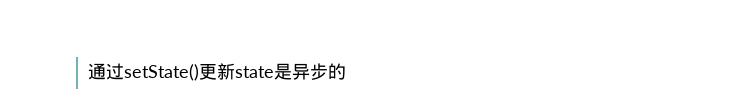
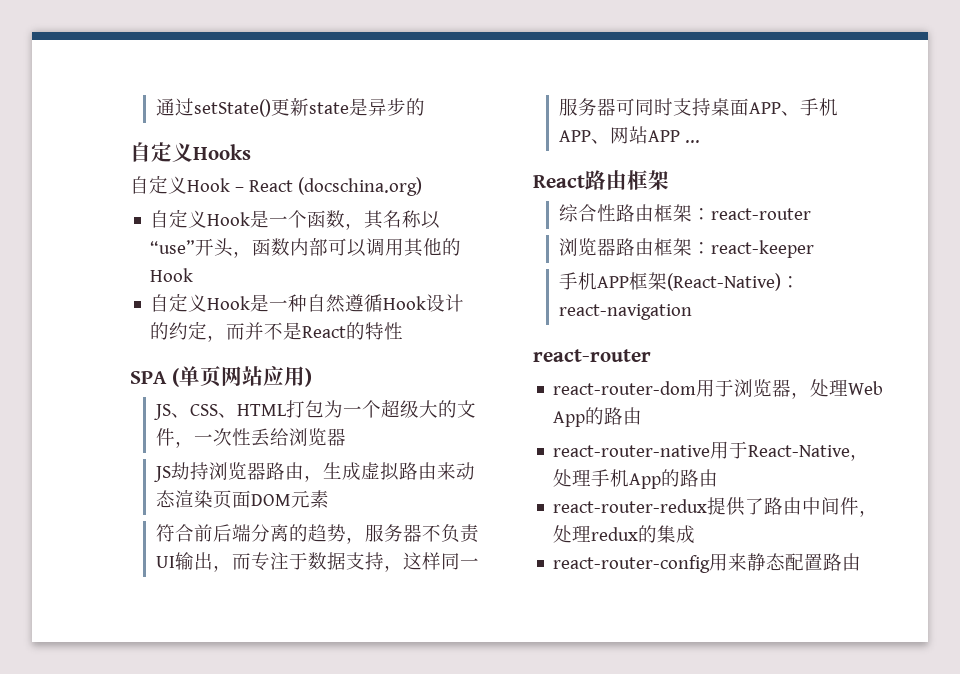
+ 自定义Hooks
+ 自定义Hook – React (docschina.org)
+ 自定义Hook是一个函数，其名称以“use”开头，函数内部可以调用其他的Hook
+ 自定义Hook是一种自然遵循Hook设计的约定，而并不是React的特性
+ SPA (单页网站应用)
+ JS、CSS、HTML打包为一个超级大的文件，一次性丢给浏览器
+ JS劫持浏览器路由，生成虚拟路由来动态渲染页面DOM元素
+ 符合前后端分离的趋势，服务器不负责UI输出，而专注于数据支持，这样同一服务器可同时支持桌面APP、手机APP、网站APP ...
+ React路由框架
+ 综合性路由框架：react-router
+ 浏览器路由框架：react-keeper
+ 手机APP框架(React-Native)：react-navigation
+ react-router
+ react-router-dom用于浏览器，处理Web App的路由
+ react-router-native用于React-Native，处理手机App的路由
+ react-router-redux提供了路由中间件，处理redux的集成
+ react-router-config用来静态配置路由

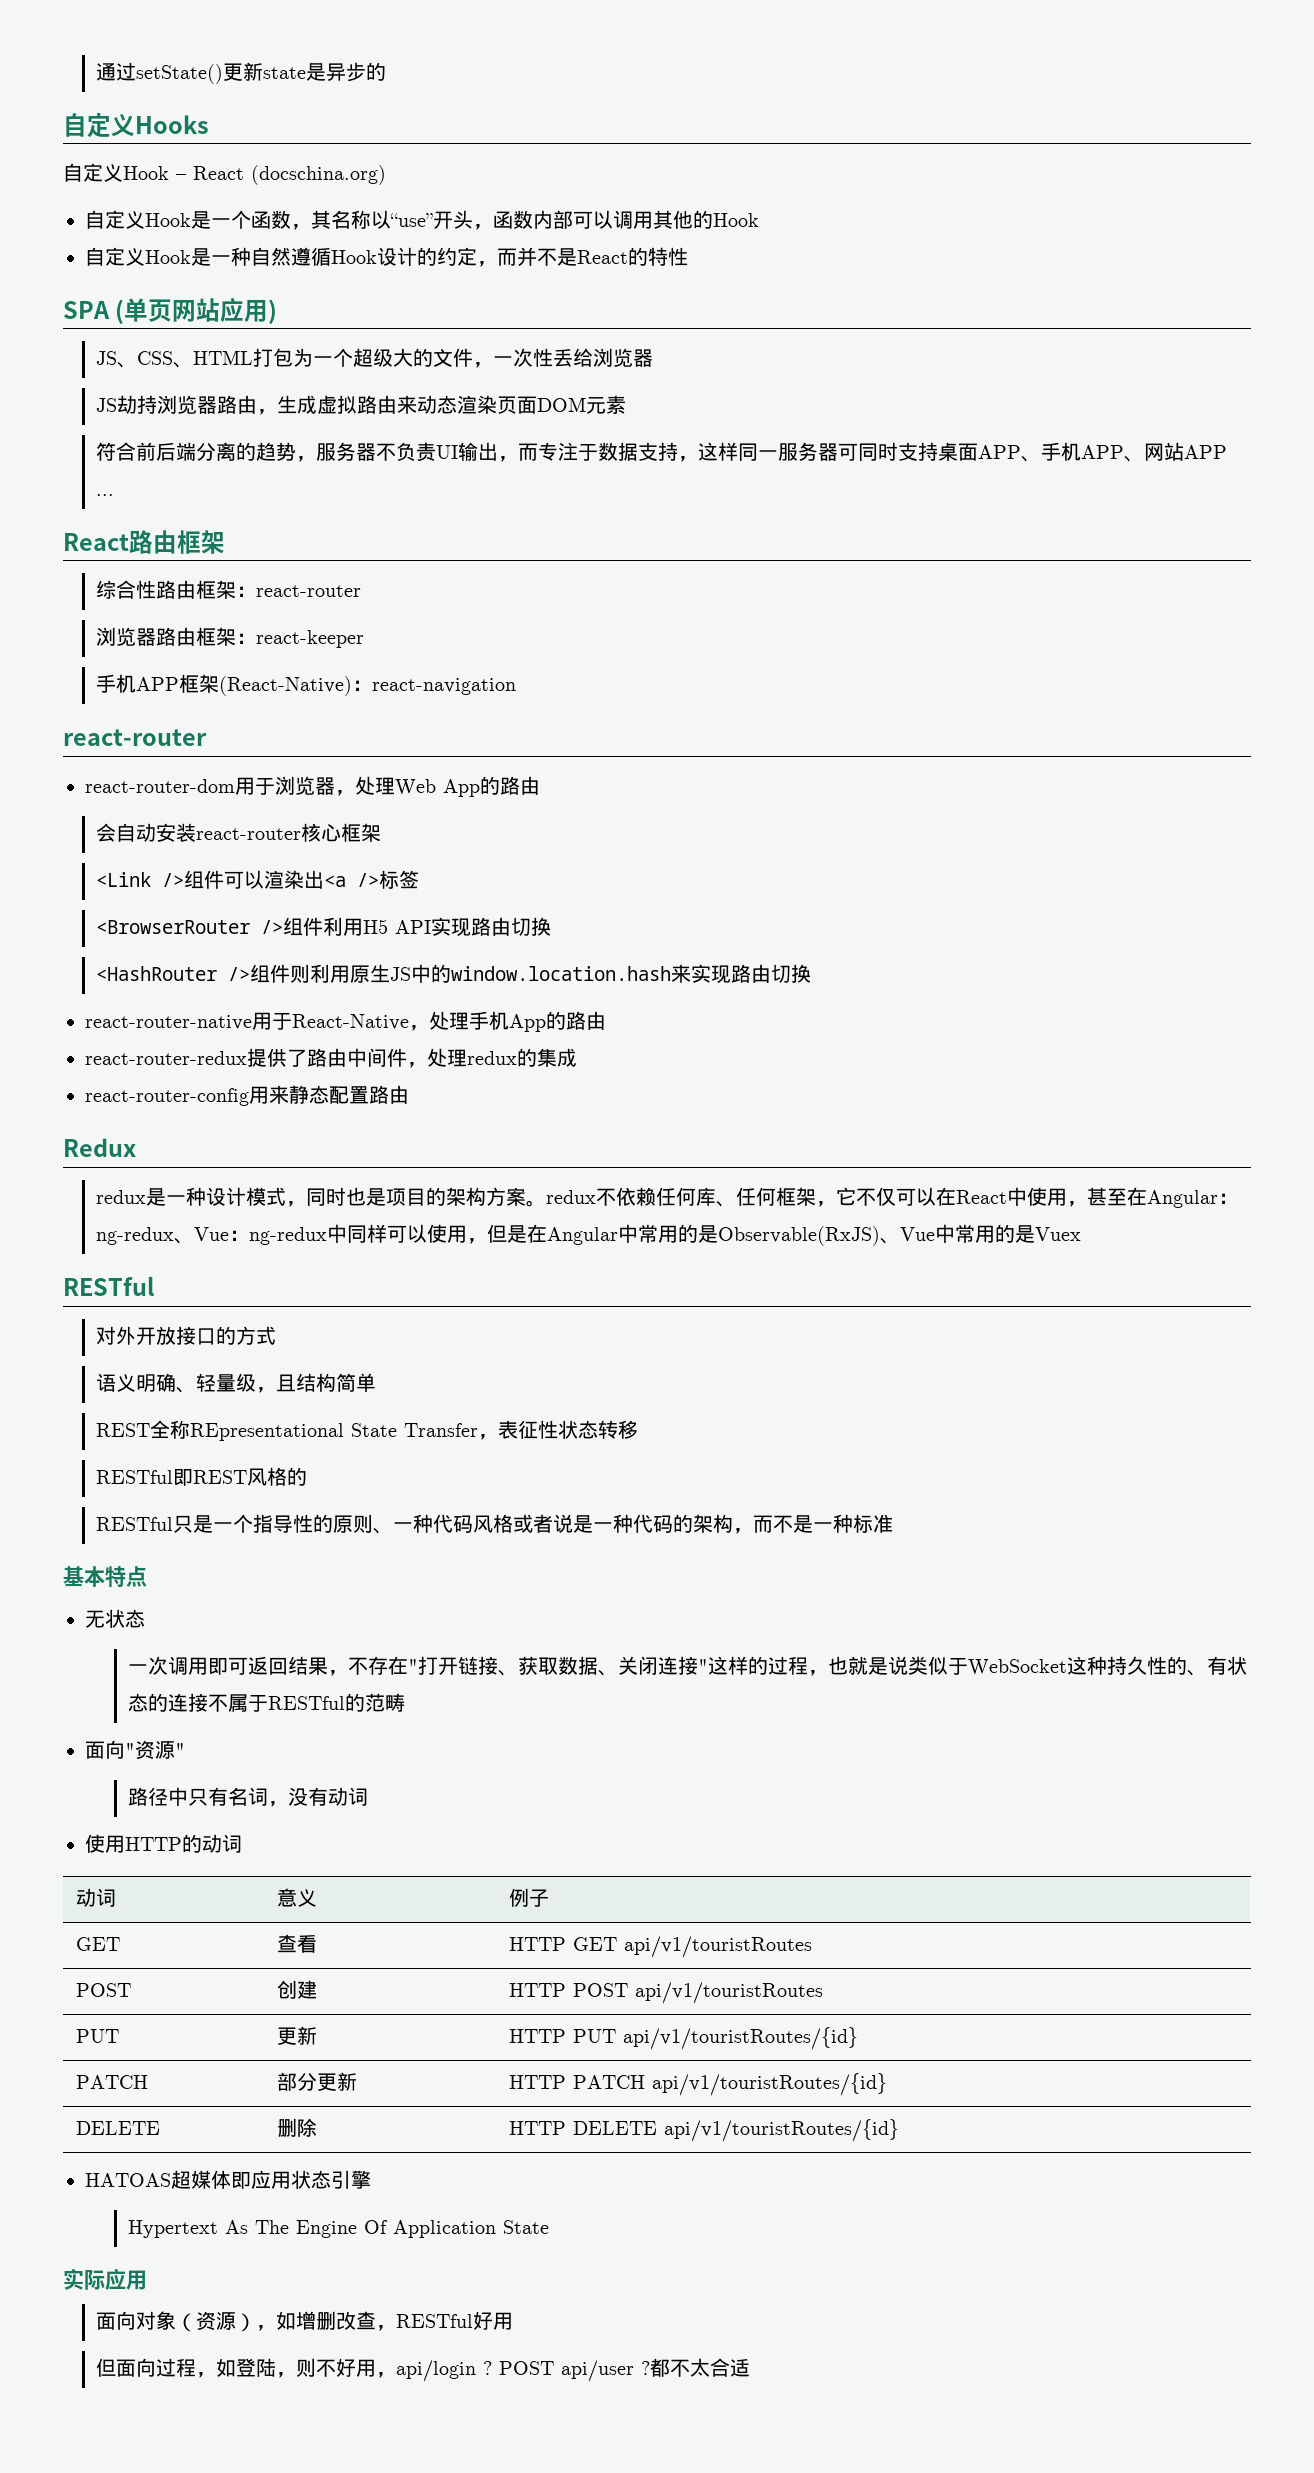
+ 会自动安装react-router核心框架
+ <Link />组件可以渲染出<a />标签
+ <BrowserRouter />组件利用H5 API实现路由切换
+ <HashRouter />组件则利用原生JS中的window.location.hash来实现路由切换
+ Redux
+ redux是一种设计模式，同时也是项目的架构方案。redux不依赖任何库、任何框架，它不仅可以在React中使用，甚至在Angular：ng-redux、Vue：ng-redux中同样可以使用，但是在Angular中常用的是Observable(RxJS)、Vue中常用的是Vuex
+ RESTful
+ 对外开放接口的方式
+ 语义明确、轻量级，且结构简单
+ REST全称REpresentational State Transfer，表征性状态转移
+ RESTful即REST风格的
+ RESTful只是一个指导性的原则、一种代码风格或者说是一种代码的架构，而不是一种标准
+ 基本特点
+ 无状态
+ 一次调用即可返回结果，不存在"打开链接、获取数据、关闭连接"这样的过程，也就是说类似于WebSocket这种持久性的、有状态的连接不属于RESTful的范畴
+ 面向"资源"
+ 路径中只有名词，没有动词
+ 使用HTTP的动词
+ 动词 | 意义 | 例子
+ GET | 查看 | HTTP GET api/v1/touristRoutes
+ POST | 创建 | HTTP POST api/v1/touristRoutes
+ PUT | 更新 | HTTP PUT api/v1/touristRoutes/{id}
+ PATCH | 部分更新 | HTTP PATCH api/v1/touristRoutes/{id}
+ DELETE | 删除 | HTTP DELETE api/v1/touristRoutes/{id}
+ HATOAS超媒体即应用状态引擎
+ Hypertext As The Engine Of Application State
+ 实际应用
+ 面向对象（资源），如增删改查，RESTful好用
+ 但面向过程，如登陆，则不好用，api/login ? POST api/user ?都不太合适

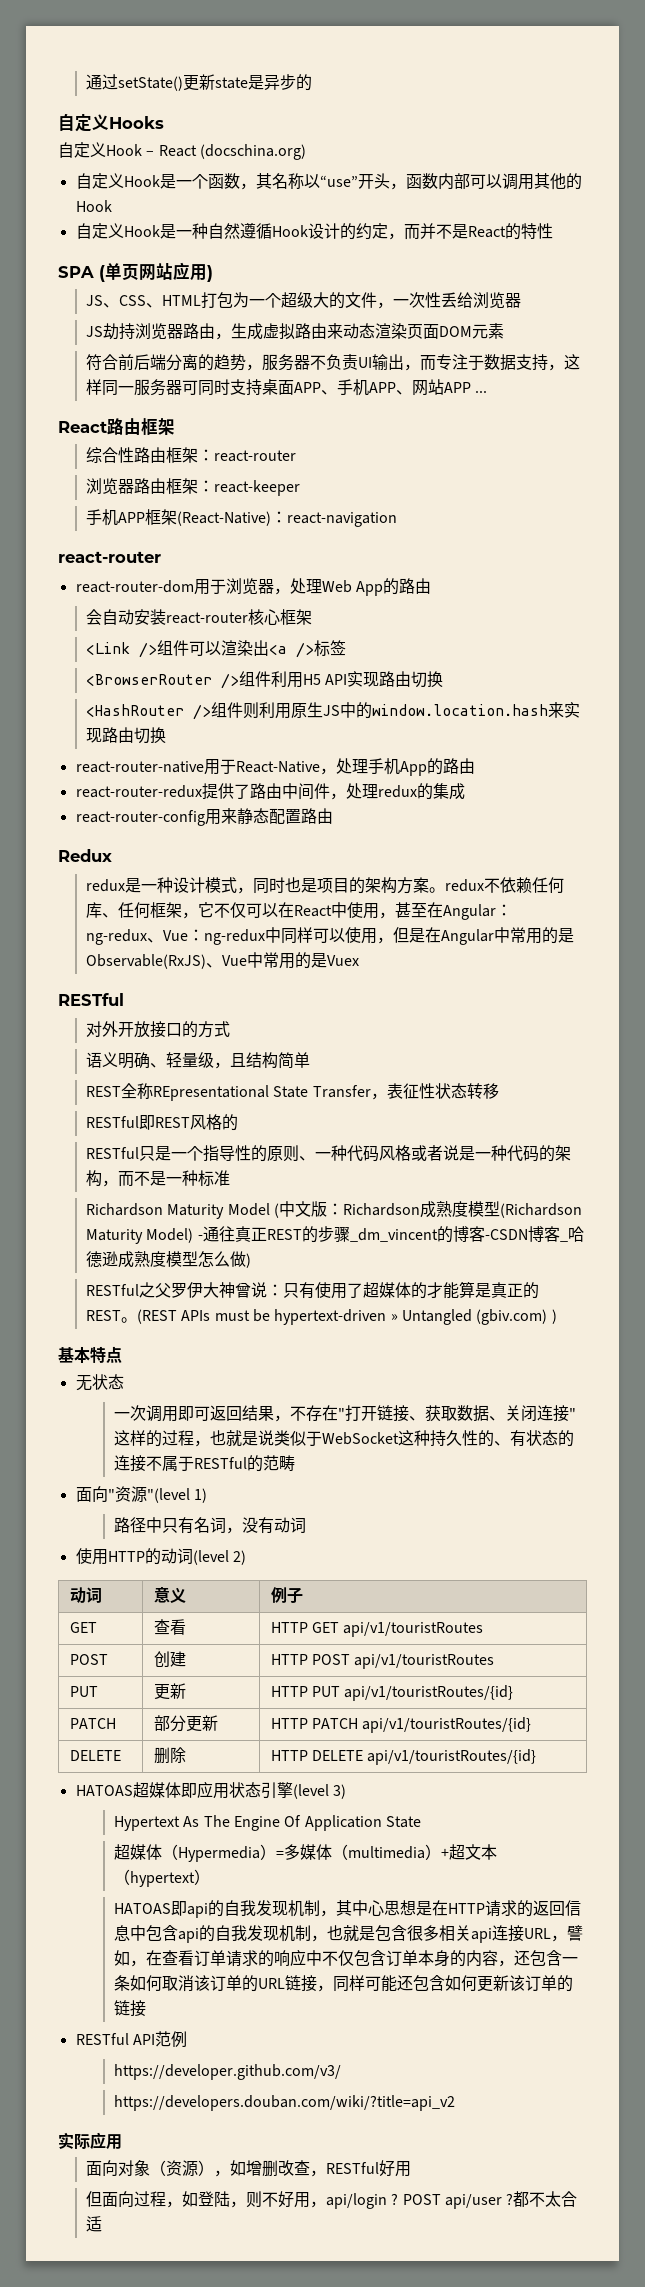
+ Richardson Maturity Model (中文版：Richardson成熟度模型(Richardson Maturity Model) -通往真正REST的步骤_dm_vincent的博客-CSDN博客_哈德逊成熟度模型怎么做)
+ RESTful之父罗伊大神曾说：只有使用了超媒体的才能算是真正的REST。(REST APIs must be hypertext-driven » Untangled (gbiv.com) )
- 面向"资源"
+ 面向"资源"(level 1)
- 使用HTTP的动词
+ 使用HTTP的动词(level 2)
- HATOAS超媒体即应用状态引擎
+ HATOAS超媒体即应用状态引擎(level 3)
+ 超媒体（Hypermedia）=多媒体（multimedia）+超文本（hypertext）
+ HATOAS即api的自我发现机制，其中心思想是在HTTP请求的返回信息中包含api的自我发现机制，也就是包含很多相关api连接URL，譬如，在查看订单请求的响应中不仅包含订单本身的内容，还包含一条如何取消该订单的URL链接，同样可能还包含如何更新该订单的链接
+ RESTful API范例
+ https://developer.github.com/v3/
+ https://developers.douban.com/wiki/?title=api_v2

